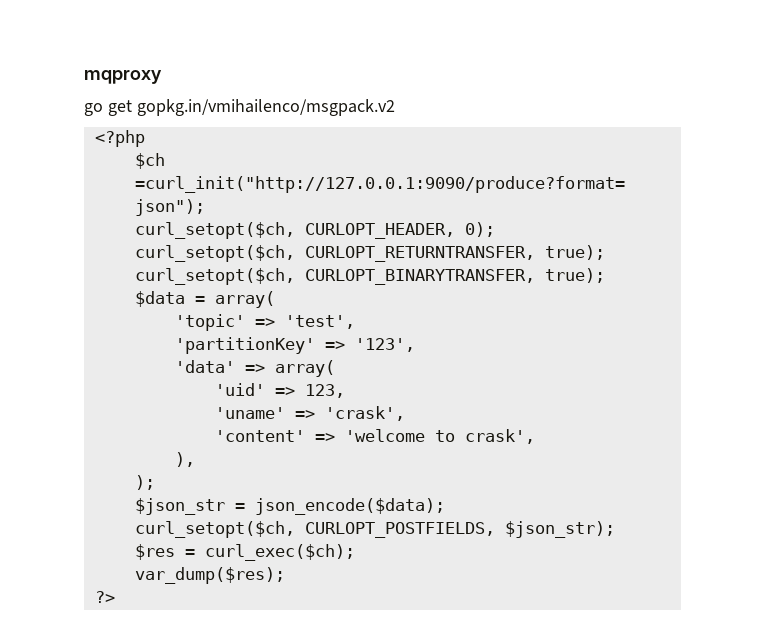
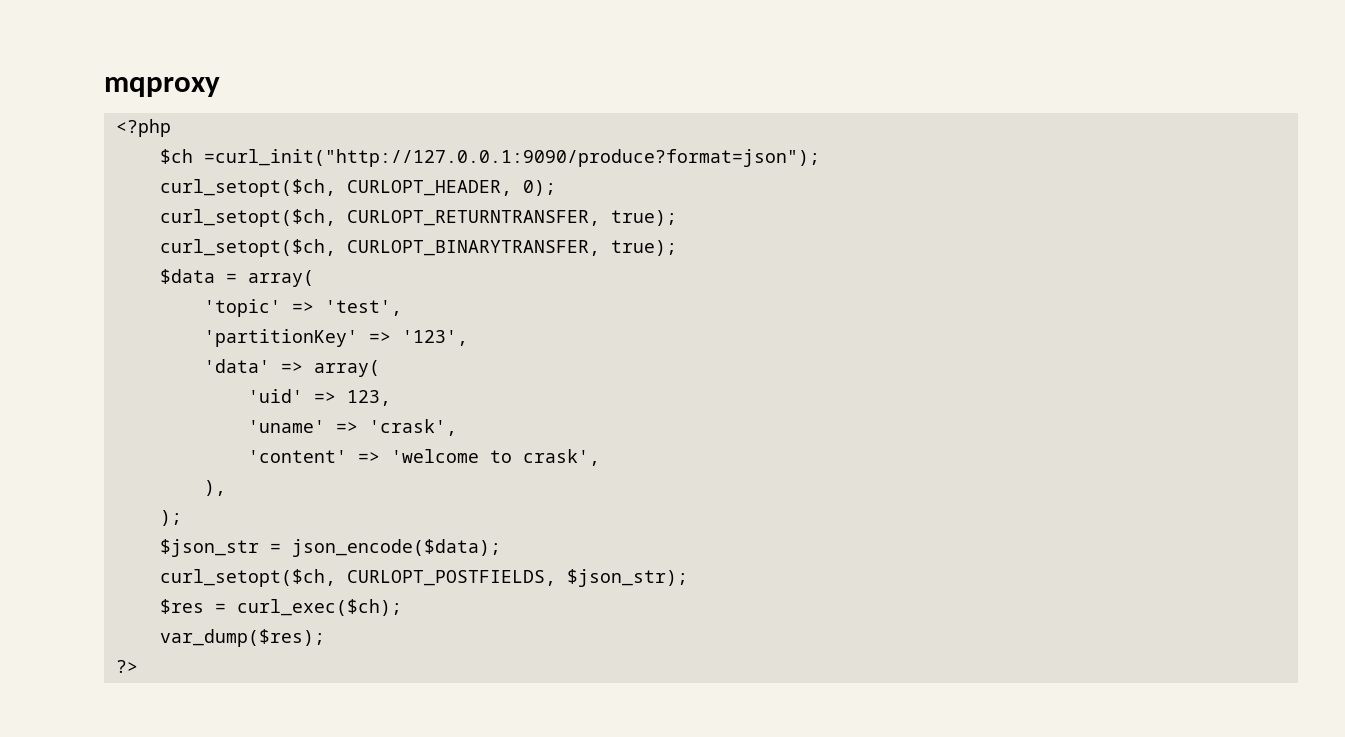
- go get gopkg.in/vmihailenco/msgpack.v2

